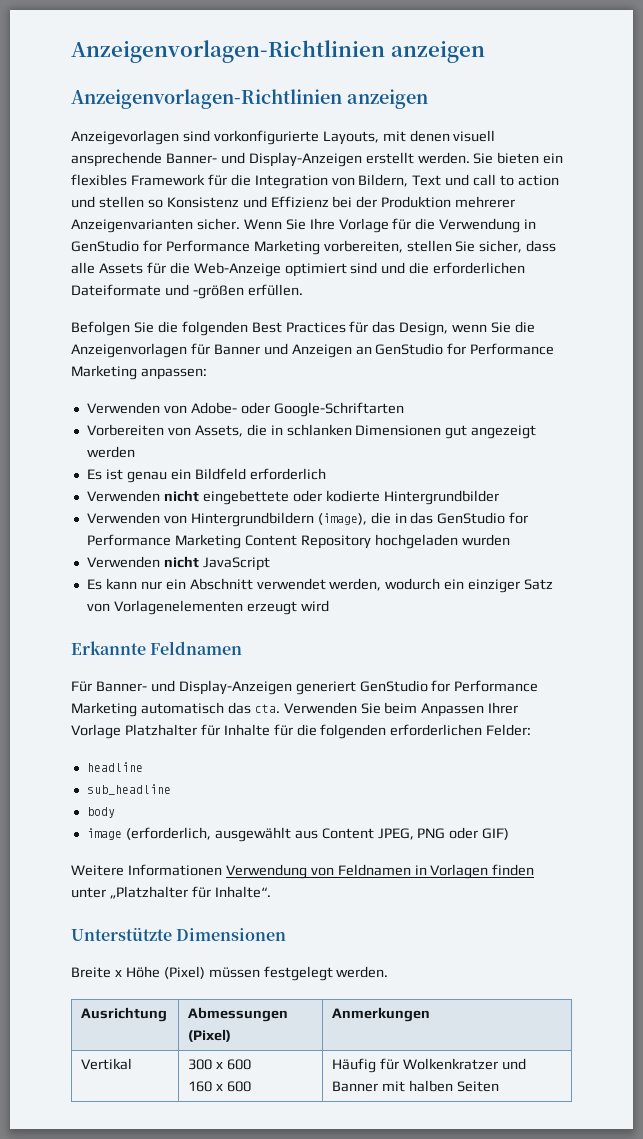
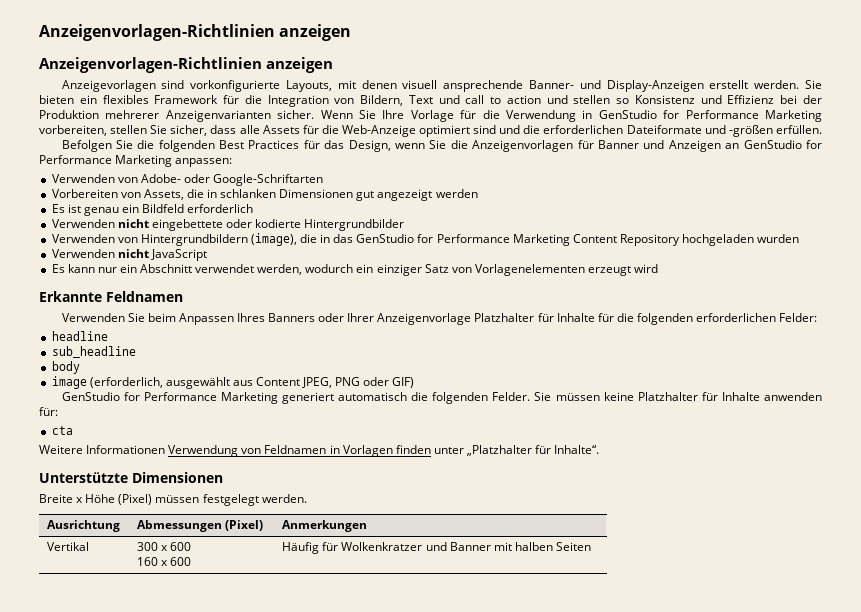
- Für Banner- und Display-Anzeigen generiert GenStudio for Performance Marketing automatisch das cta. Verwenden Sie beim Anpassen Ihrer Vorlage Platzhalter für Inhalte für die folgenden erforderlichen Felder:
+ Verwenden Sie beim Anpassen Ihres Banners oder Ihrer Anzeigenvorlage Platzhalter für Inhalte für die folgenden erforderlichen Felder:
+ GenStudio for Performance Marketing generiert automatisch die folgenden Felder. Sie müssen keine Platzhalter für Inhalte anwenden für:
+ cta

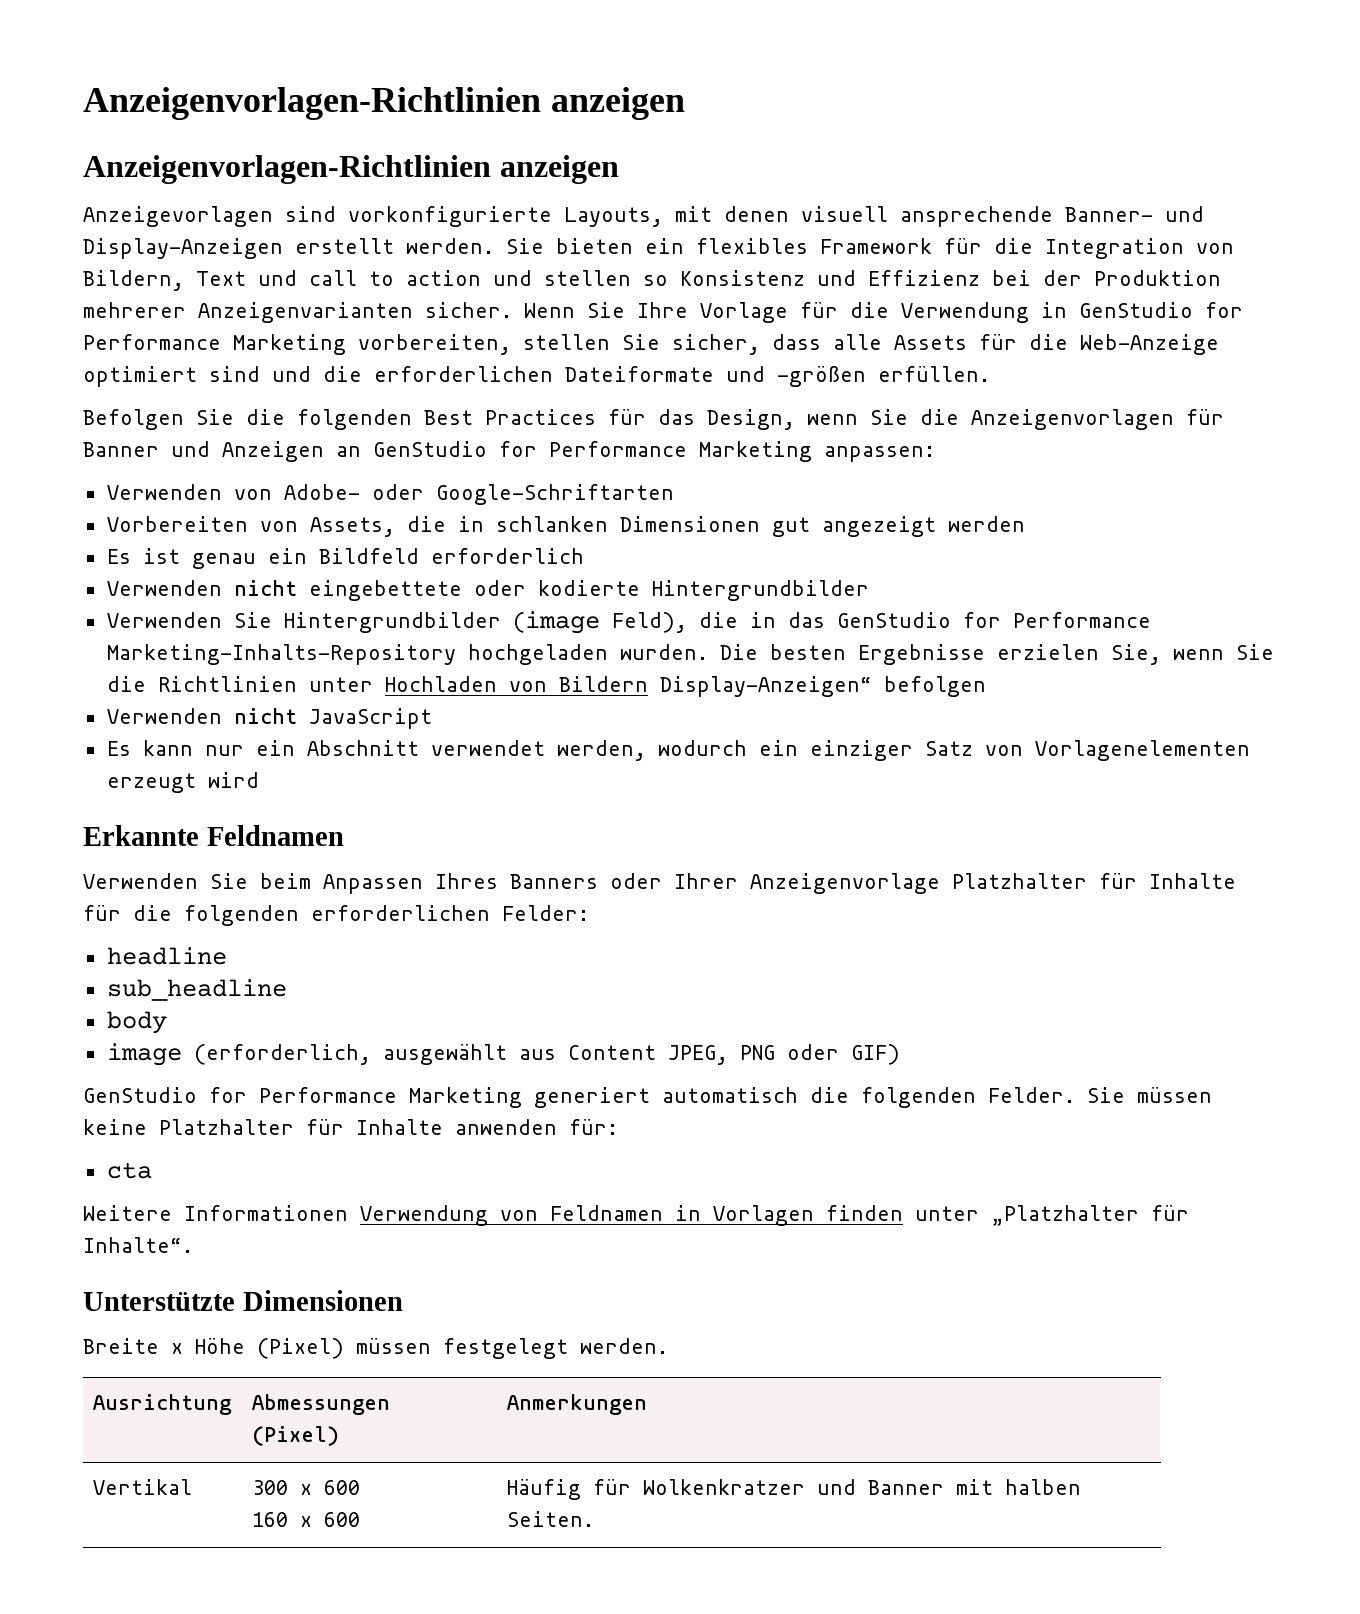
- Verwenden von Hintergrundbildern (image), die in das GenStudio for Performance Marketing Content Repository hochgeladen wurden
+ Verwenden Sie Hintergrundbilder (image Feld), die in das GenStudio for Performance Marketing-Inhalts-Repository hochgeladen wurden. Die besten Ergebnisse erzielen Sie, wenn Sie die Richtlinien unter Hochladen von Bildern Display-Anzeigen“ befolgen
  Vertikal | 300 x 600
- 160 x 600 | Häufig für Wolkenkratzer und Banner mit halben Seiten
+ 160 x 600 | Häufig für Wolkenkratzer und Banner mit halben Seiten.

